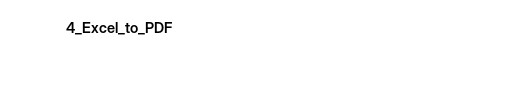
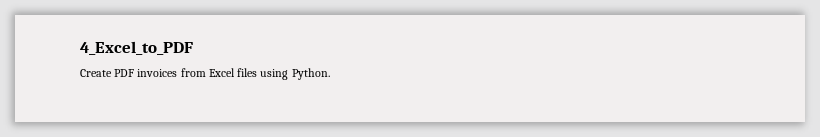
+ Create PDF invoices from Excel files using Python.

